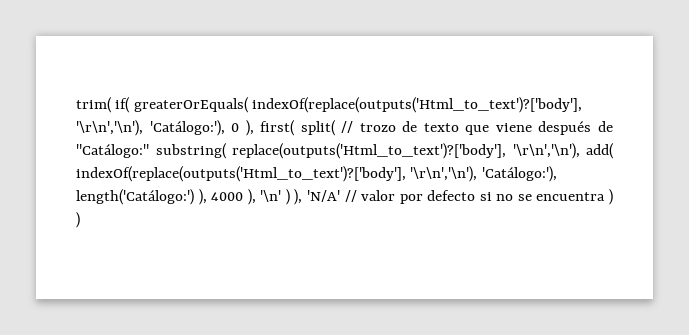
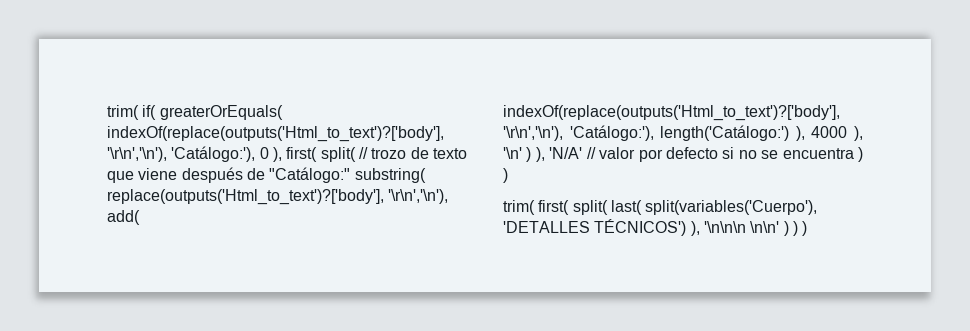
+ trim( first( split( last( split(variables('Cuerpo'), 'DETALLES TÉCNICOS') ), '\n\n\n \n\n' ) ) )

